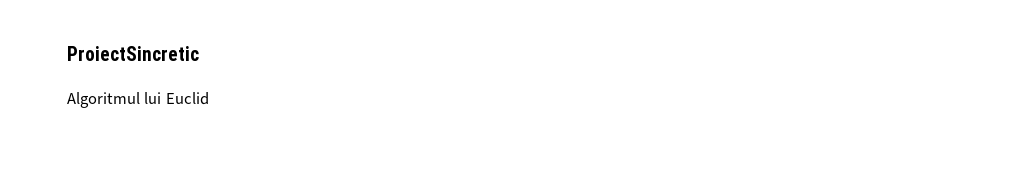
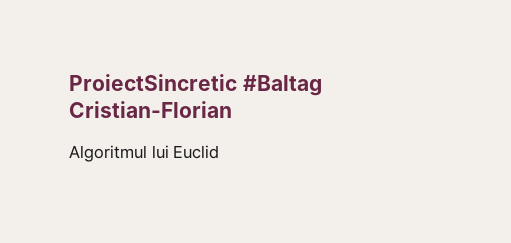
- ProiectSincretic
+ ProiectSincretic #Baltag Cristian-Florian

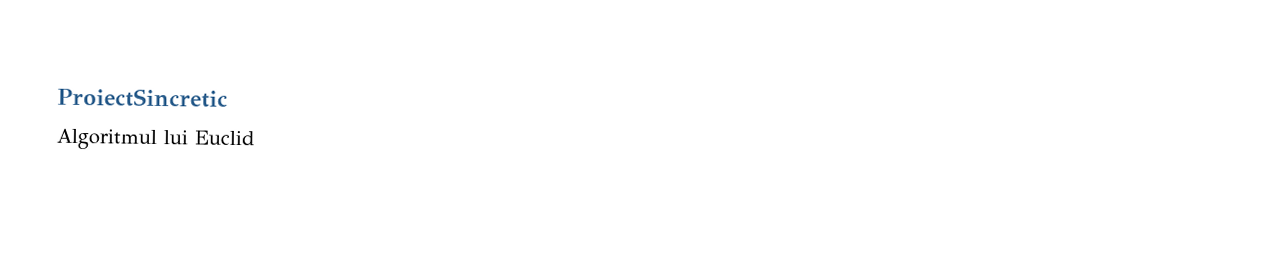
- ProiectSincretic #Baltag Cristian-Florian
+ ProiectSincretic

